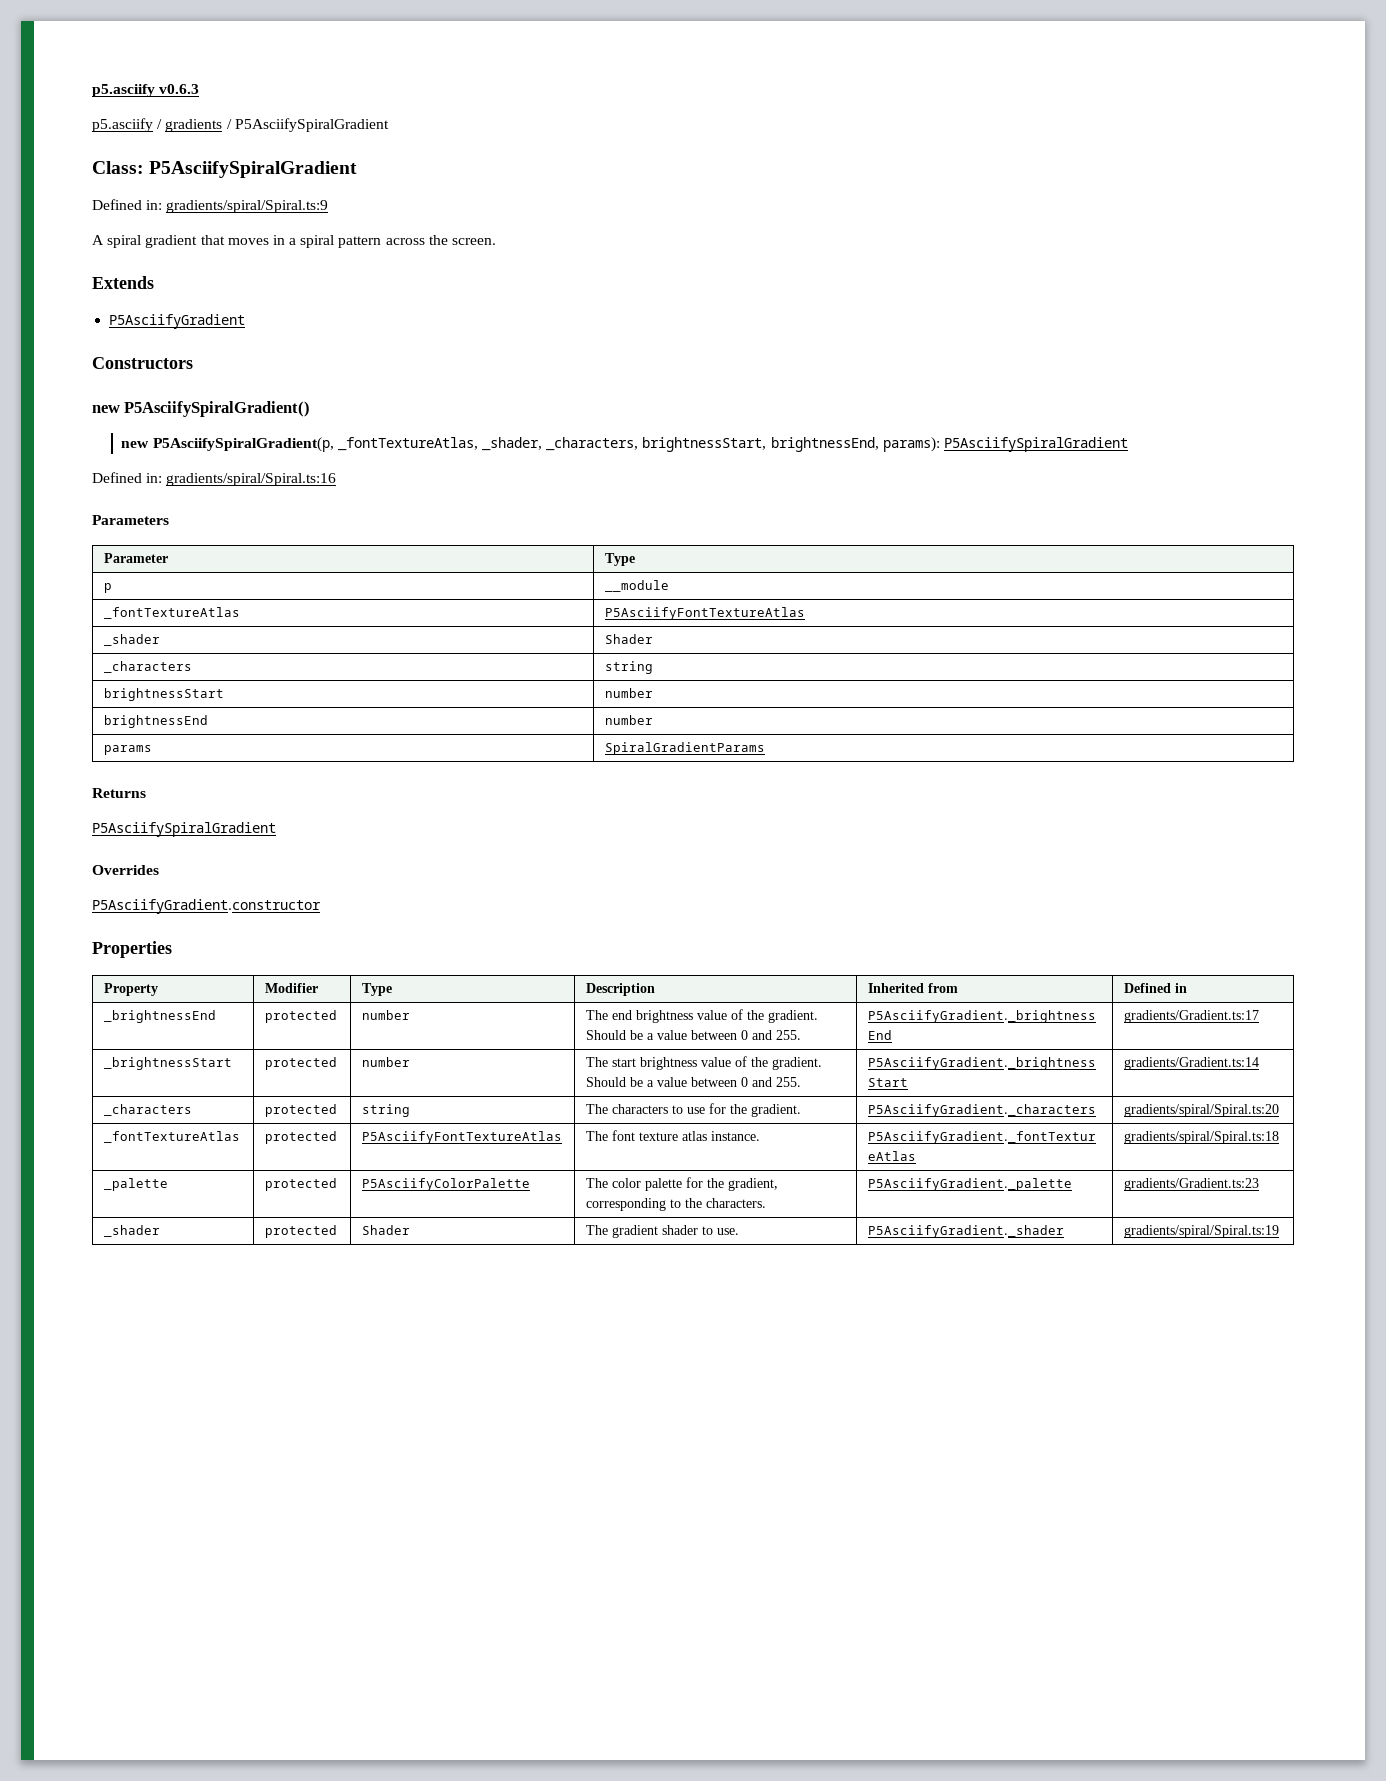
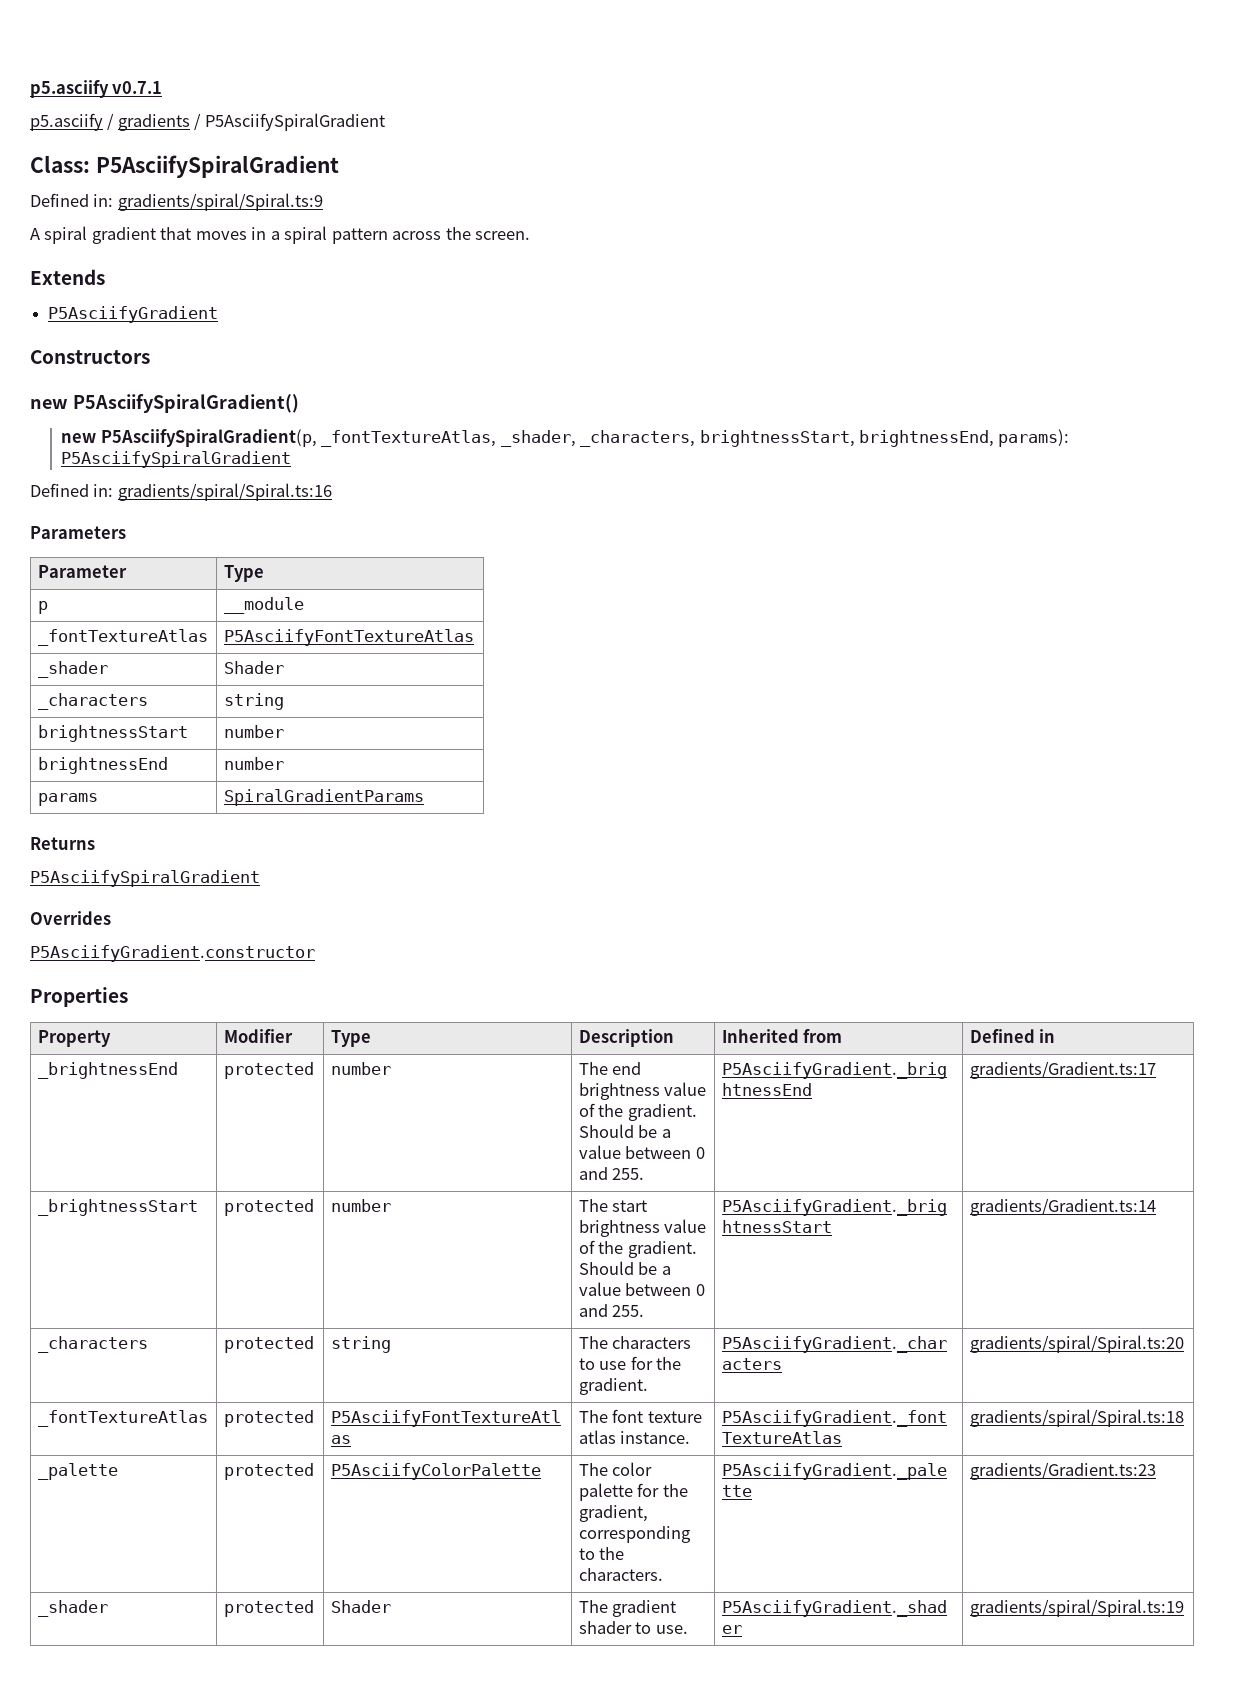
- p5.asciify v0.6.3
+ p5.asciify v0.7.1

